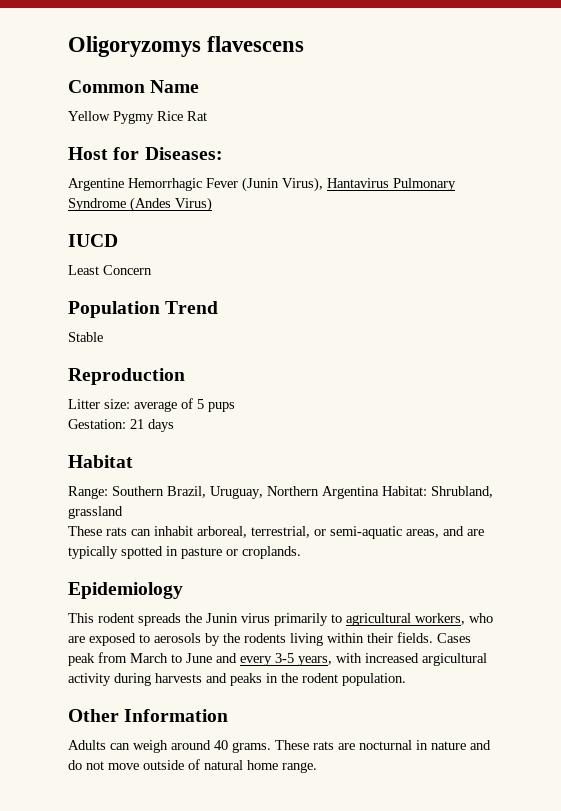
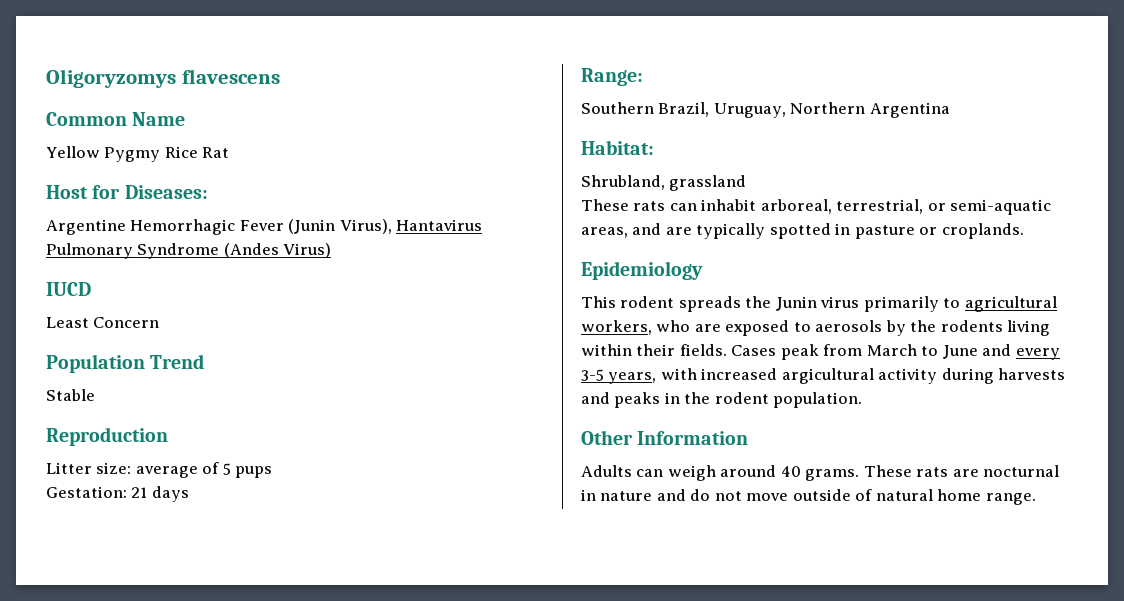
- Habitat
- Range: Southern Brazil, Uruguay, Northern Argentina Habitat: Shrubland, grassland
+ Range:
+ Southern Brazil, Uruguay, Northern Argentina
+ Habitat:
+ Shrubland, grassland

